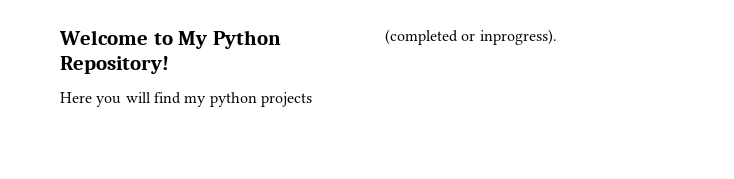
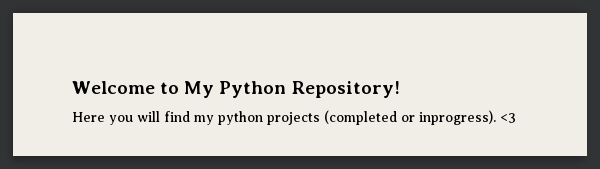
+ <3

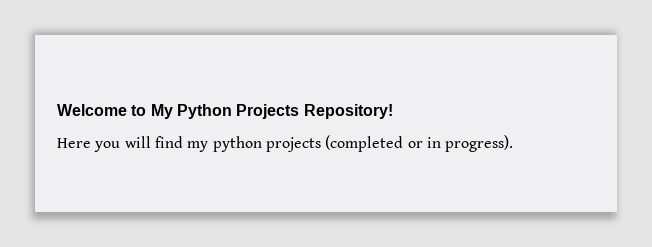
- Welcome to My Python Repository!
+ Welcome to My Python Projects Repository!
- Here you will find my python projects (completed or inprogress). <3
+ Here you will find my python projects (completed or in progress).

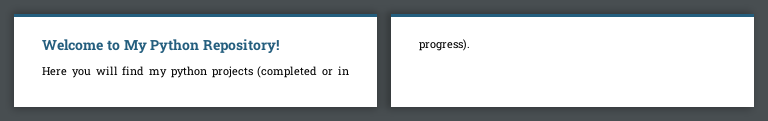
- Welcome to My Python Projects Repository!
+ Welcome to My Python Repository!

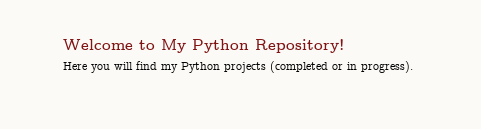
- Here you will find my python projects (completed or in progress).
+ Here you will find my Python projects (completed or in progress).

